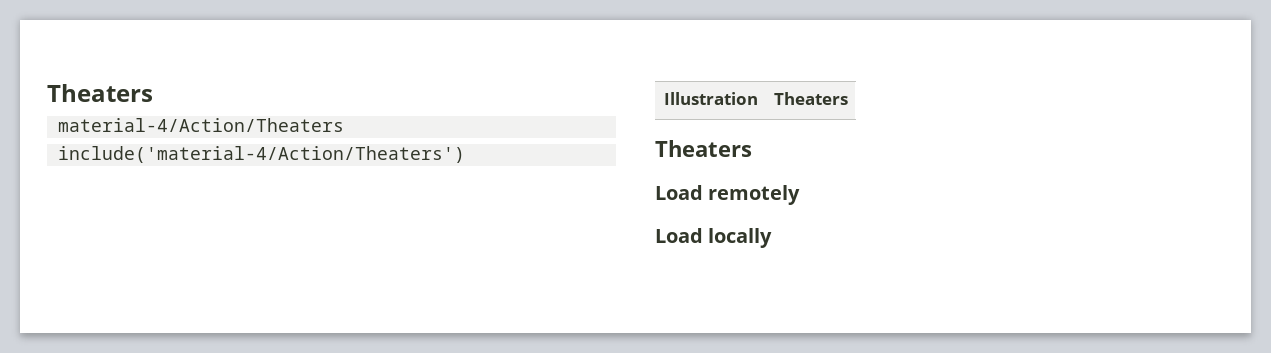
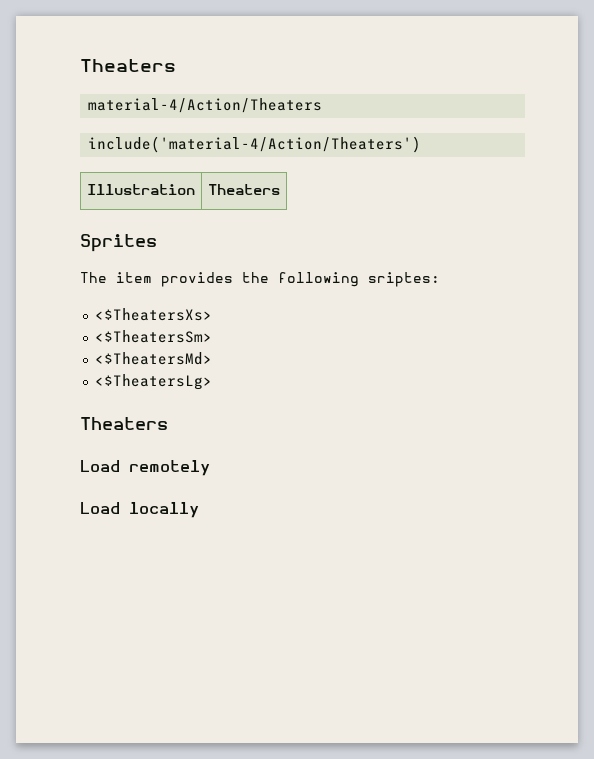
+ Sprites
+ The item provides the following sriptes:
+ <$TheatersXs>
+ <$TheatersSm>
+ <$TheatersMd>
+ <$TheatersLg>

